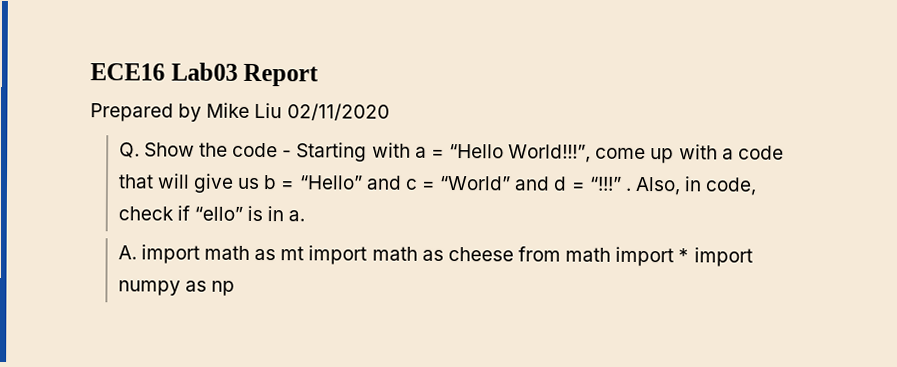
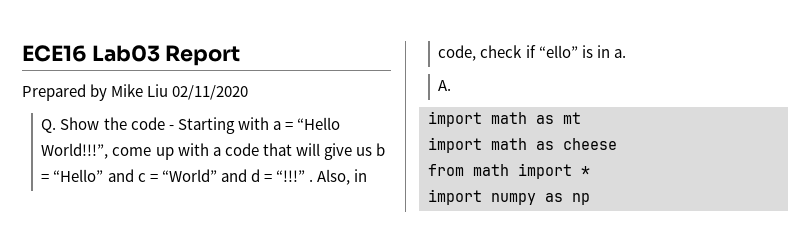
- A. import math as mt import math as cheese from math import * import numpy as np
+ A.
+ import math as mt
+ import math as cheese
+ from math import *
+ import numpy as np

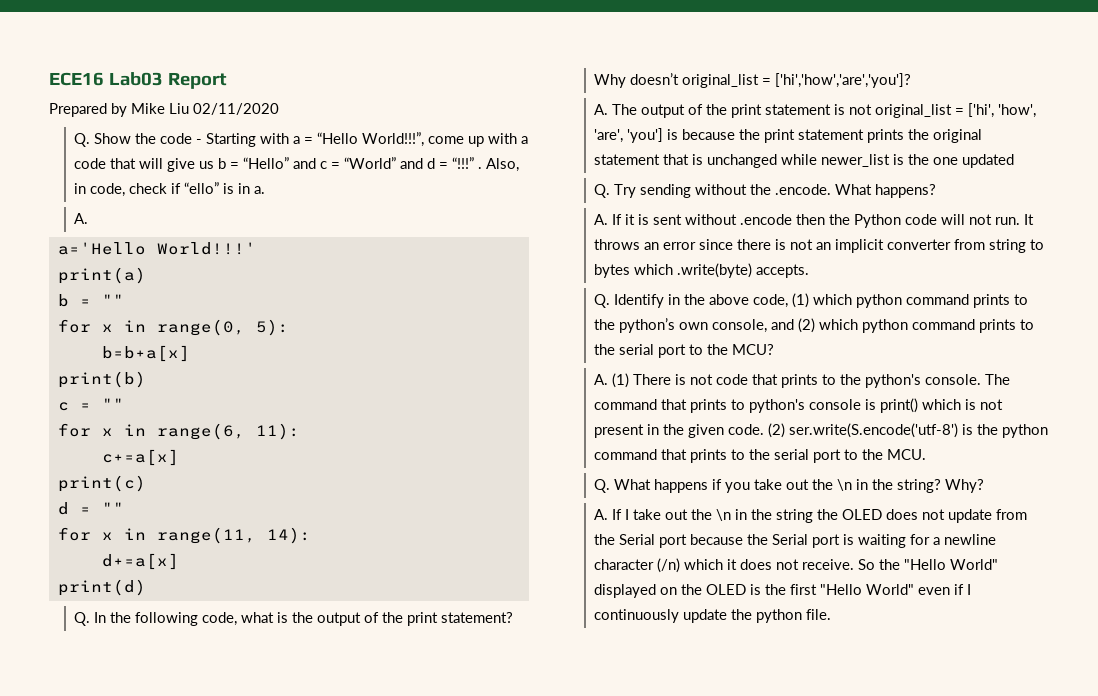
- import math as mt
- import math as cheese
- from math import *
- import numpy as np
+ a='Hello World!!!'
+ print(a)
+ b = ""
+ for x in range(0, 5):
+ b=b+a[x]
+ print(b)
+ c = ""
+ for x in range(6, 11):
+ c+=a[x]
+ print(c)
+ d = ""
+ for x in range(11, 14):
+ d+=a[x]
+ print(d)
+ Q. In the following code, what is the output of the print statement? Why doesn’t original_list = ['hi','how','are','you']?
+ A. The output of the print statement is not original_list = ['hi', 'how', 'are', 'you'] is because the print statement prints the original statement that is unchanged while newer_list is the one updated
+ Q. Try sending without the .encode. What happens?
+ A. If it is sent without .encode then the Python code will not run. It throws an error since there is not an implicit converter from string to bytes which .write(byte) accepts.
+ Q. Identify in the above code, (1) which python command prints to the python’s own console, and (2) which python command prints to the serial port to the MCU?
+ A. (1) There is not code that prints to the python's console. The command that prints to python's console is print() which is not present in the given code. (2) ser.write(S.encode('utf-8') is the python command that prints to the serial port to the MCU.
+ Q. What happens if you take out the \n in the string? Why?
+ A. If I take out the \n in the string the OLED does not update from the Serial port because the Serial port is waiting for a newline character (/n) which it does not receive. So the "Hello World" displayed on the OLED is the first "Hello World" even if I continuously update the python file.

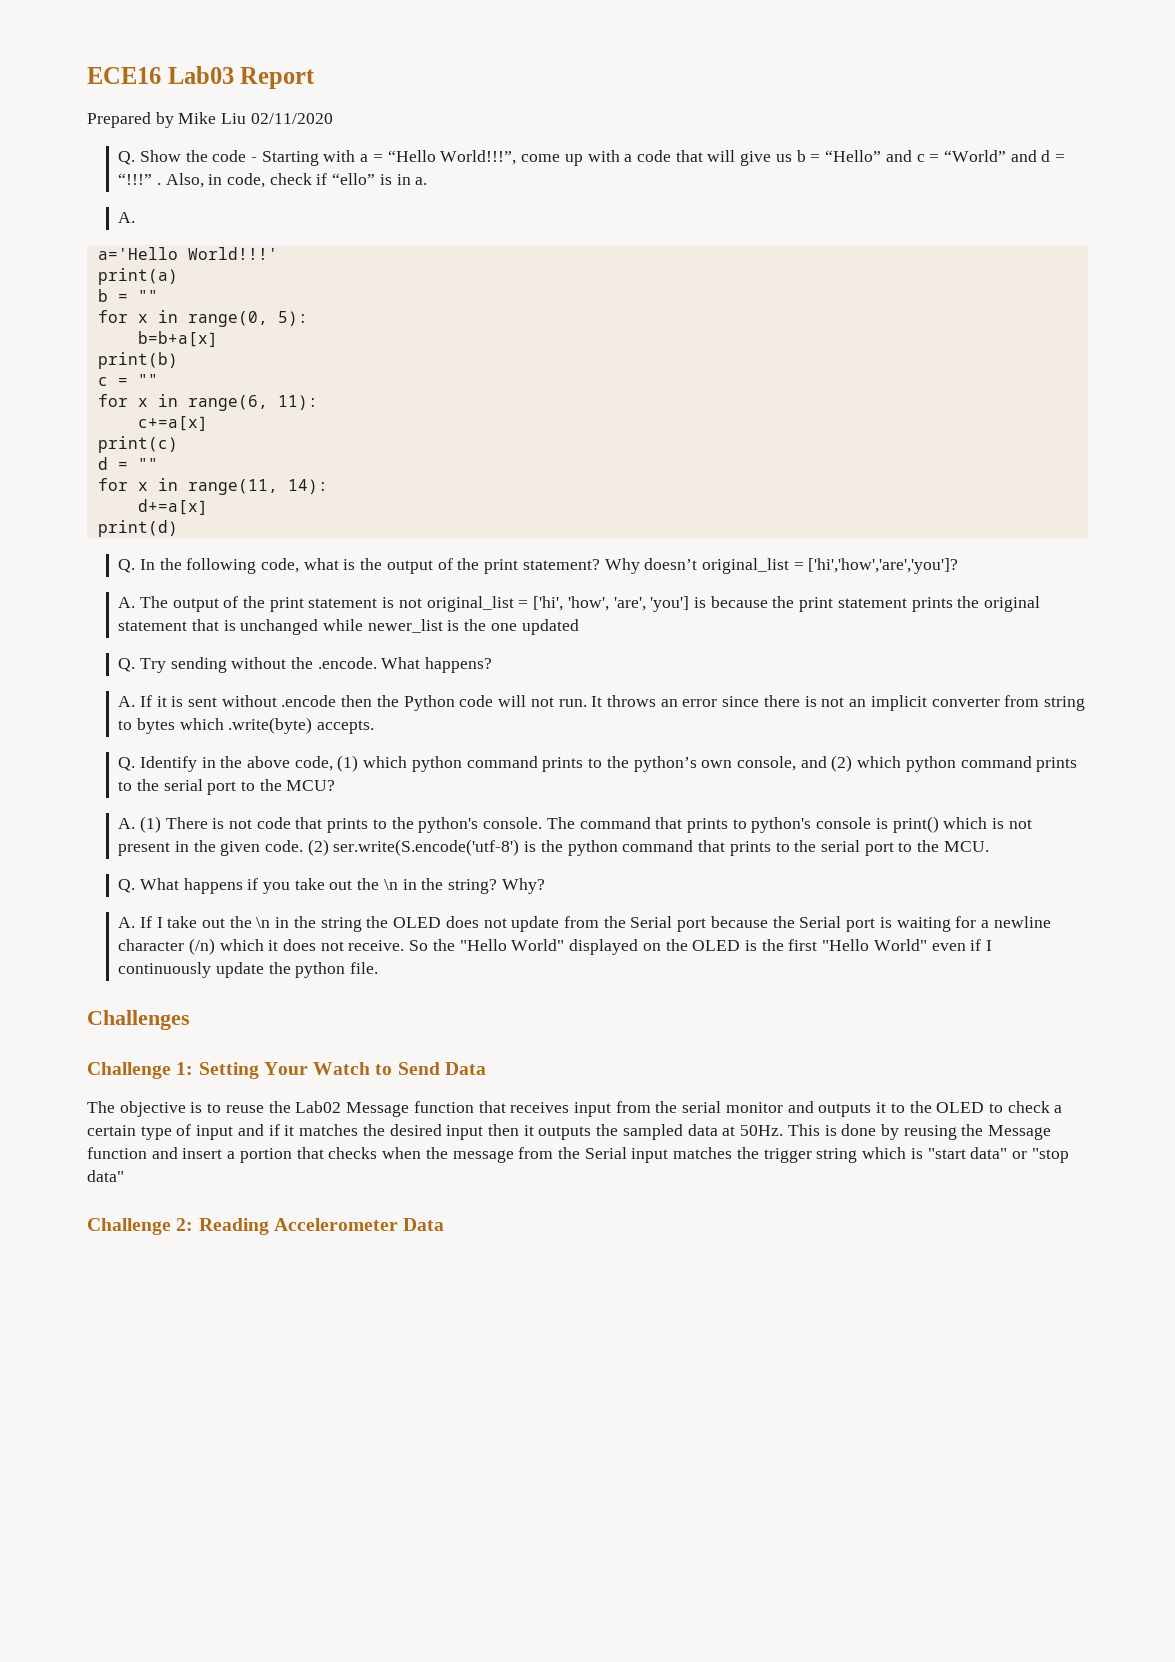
+ Challenges
+ Challenge 1: Setting Your Watch to Send Data
+ The objective is to reuse the Lab02 Message function that receives input from the serial monitor and outputs it to the OLED to check a certain type of input and if it matches the desired input then it outputs the sampled data at 50Hz. This is done by reusing the Message function and insert a portion that checks when the message from the Serial input matches the trigger string which is "start data" or "stop data"
+ Challenge 2: Reading Accelerometer Data

